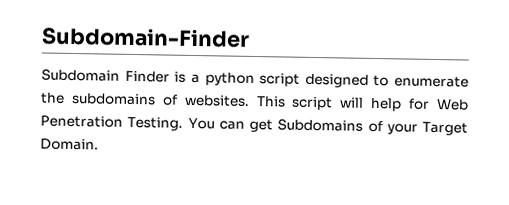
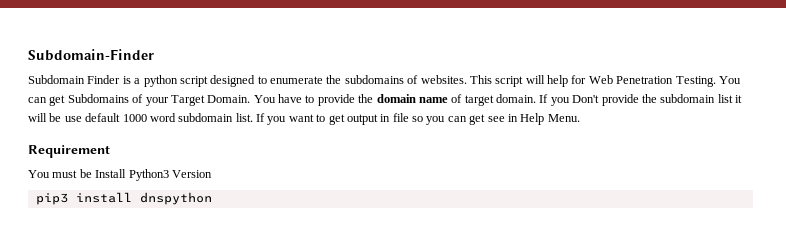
+ You have to provide the domain name of target domain. If you Don't provide the subdomain list it will be use default 1000 word subdomain list. If you want to get output in file so you can get see in Help Menu.
+ Requirement
+ You must be Install Python3 Version
+ pip3 install dnspython

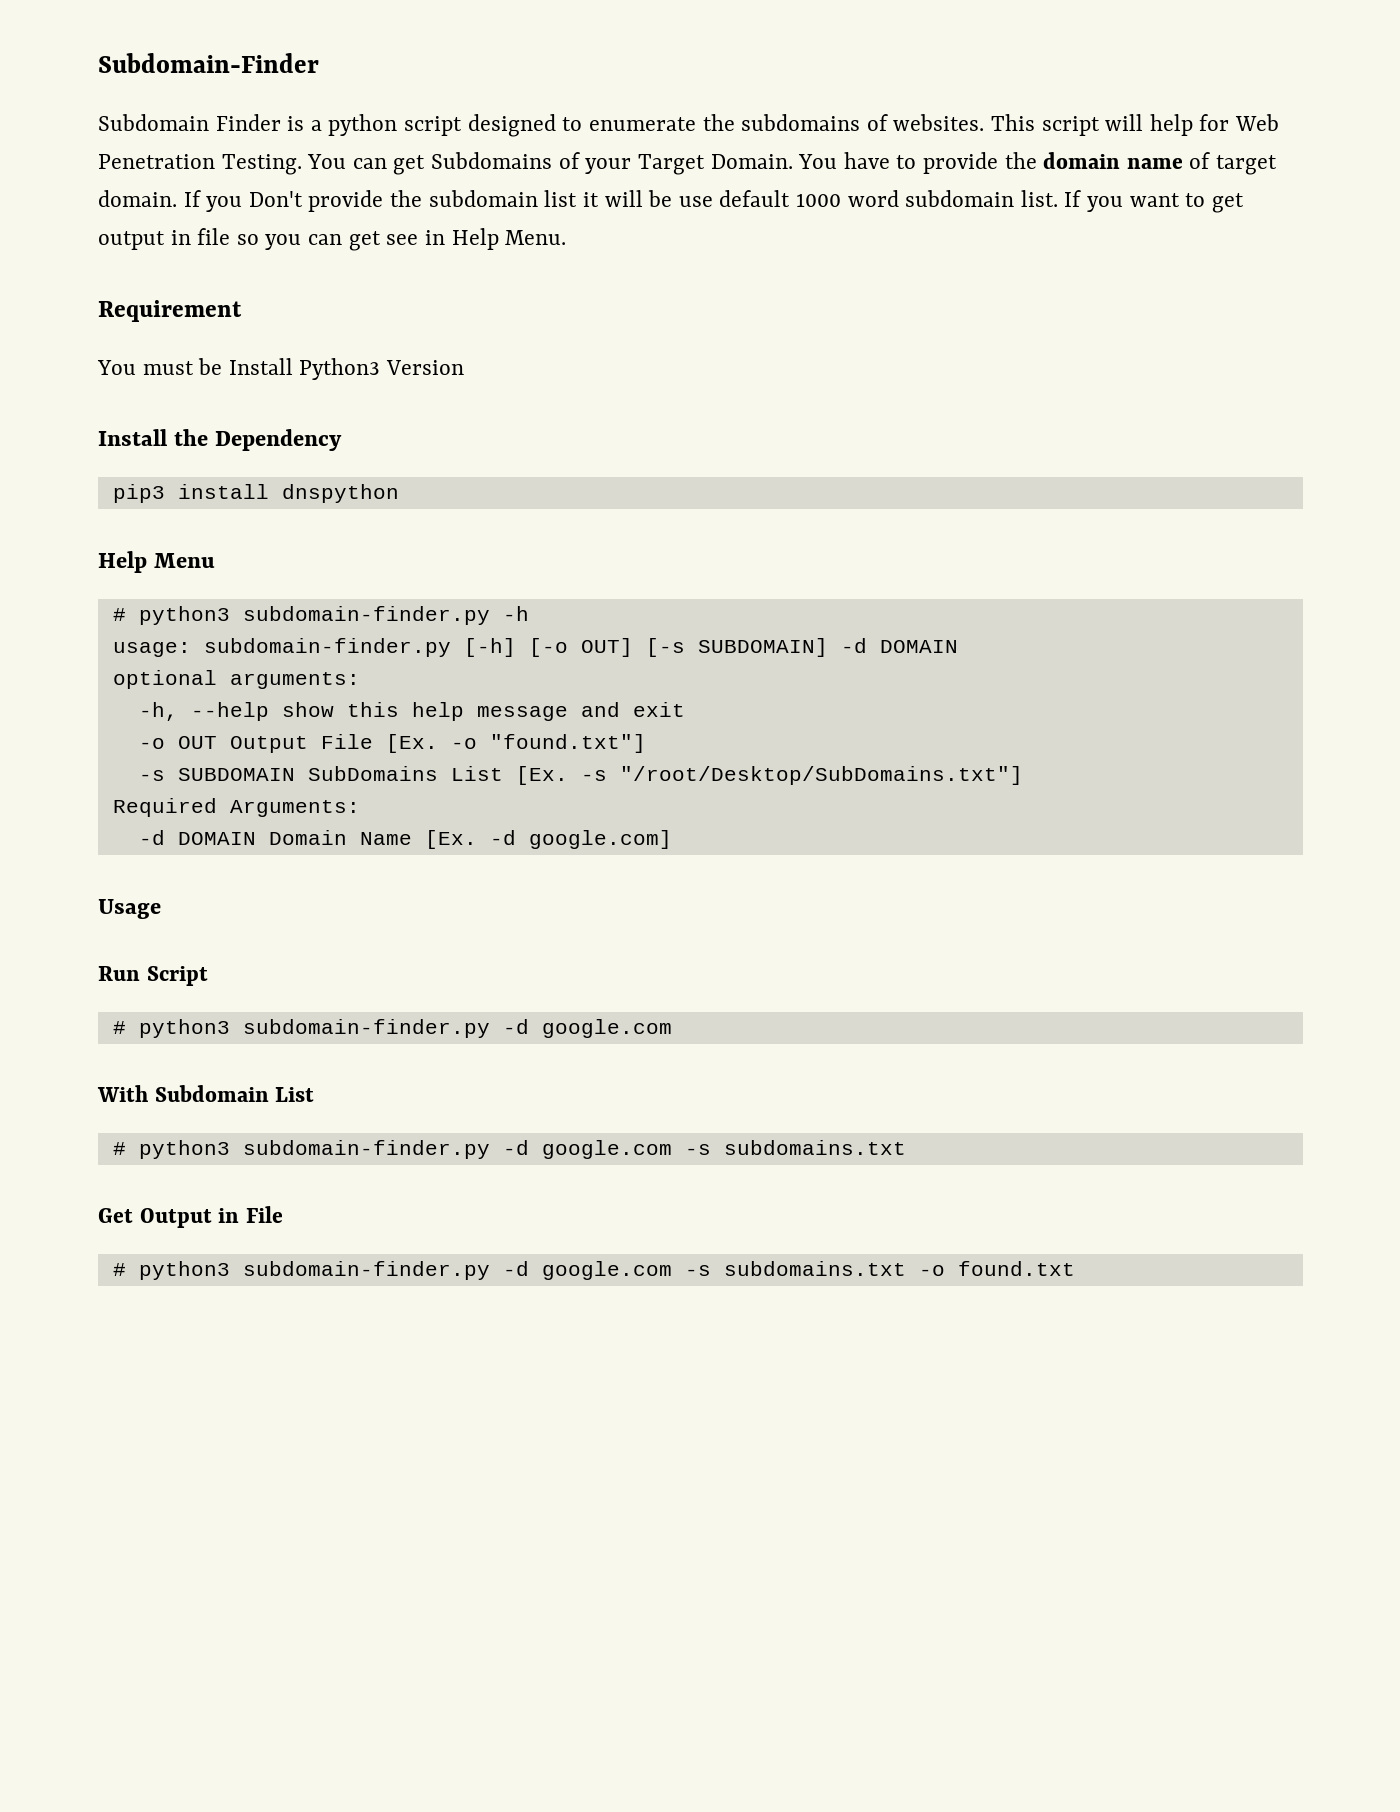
+ Install the Dependency
+ Help Menu
+ # python3 subdomain-finder.py -h
+ usage: subdomain-finder.py [-h] [-o OUT] [-s SUBDOMAIN] -d DOMAIN
+ optional arguments:
+ -h, --help show this help message and exit
+ -o OUT Output File [Ex. -o "found.txt"]
+ -s SUBDOMAIN SubDomains List [Ex. -s "/root/Desktop/SubDomains.txt"]
+ Required Arguments:
+ -d DOMAIN Domain Name [Ex. -d google.com]
+ Usage
+ Run Script
+ # python3 subdomain-finder.py -d google.com
+ With Subdomain List
+ # python3 subdomain-finder.py -d google.com -s subdomains.txt
+ Get Output in File
+ # python3 subdomain-finder.py -d google.com -s subdomains.txt -o found.txt

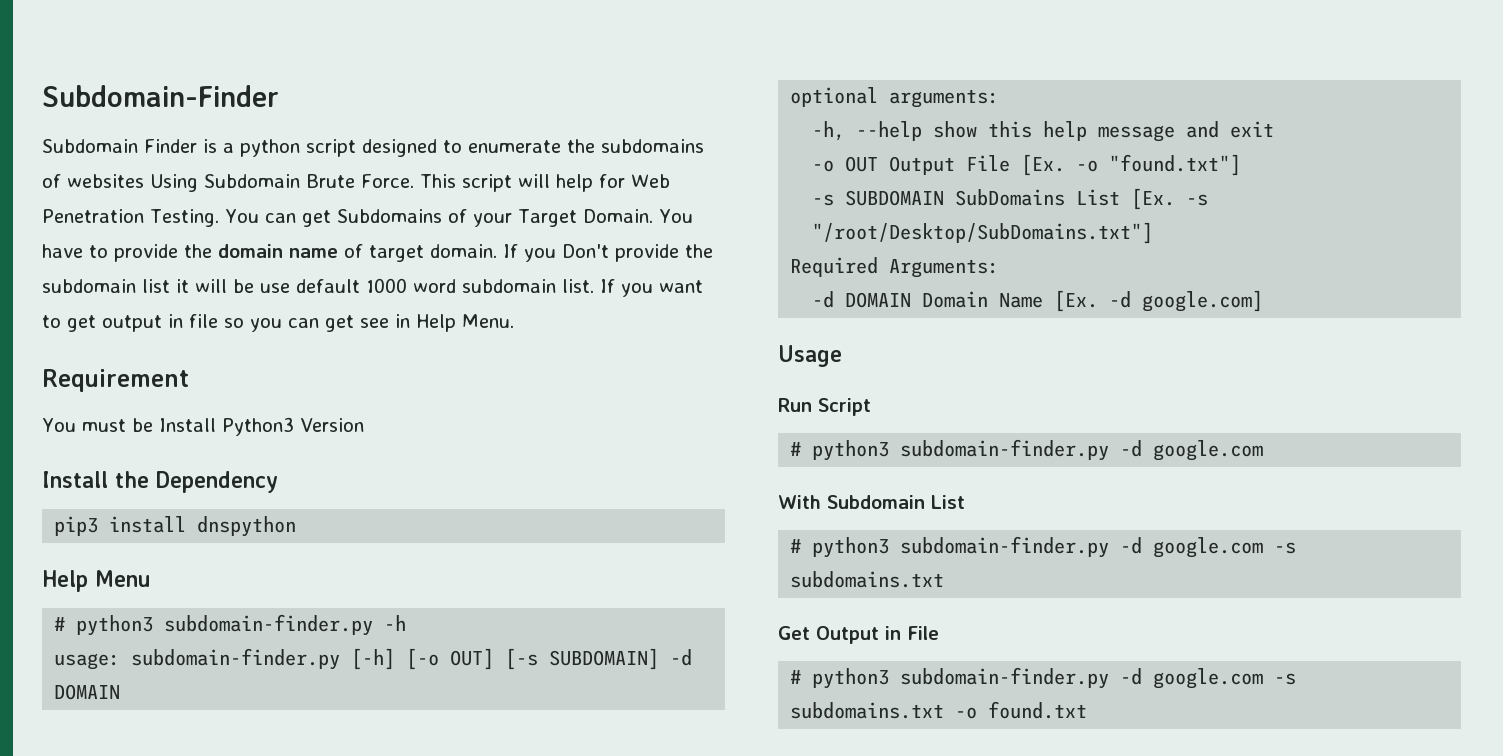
- Subdomain Finder is a python script designed to enumerate the subdomains of websites.
+ Subdomain Finder is a python script designed to enumerate the subdomains of websites Using Subdomain Brute Force.

